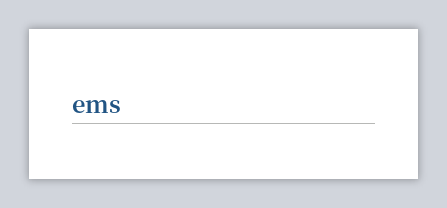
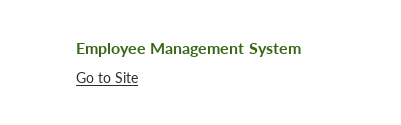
- ems
+ Employee Management System
+ Go to Site

